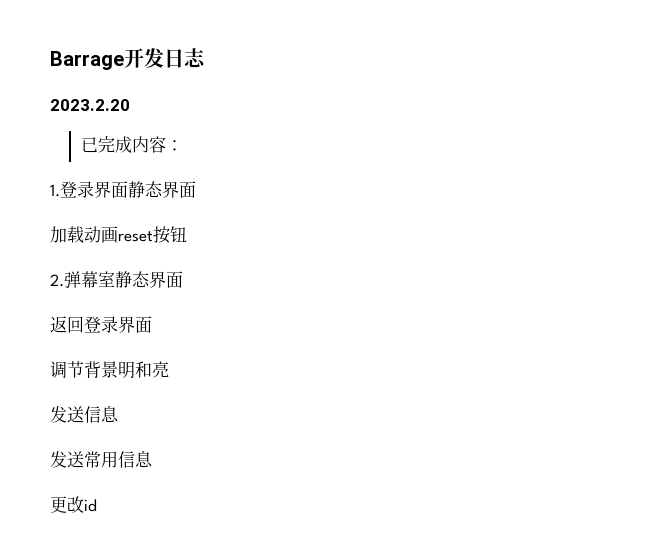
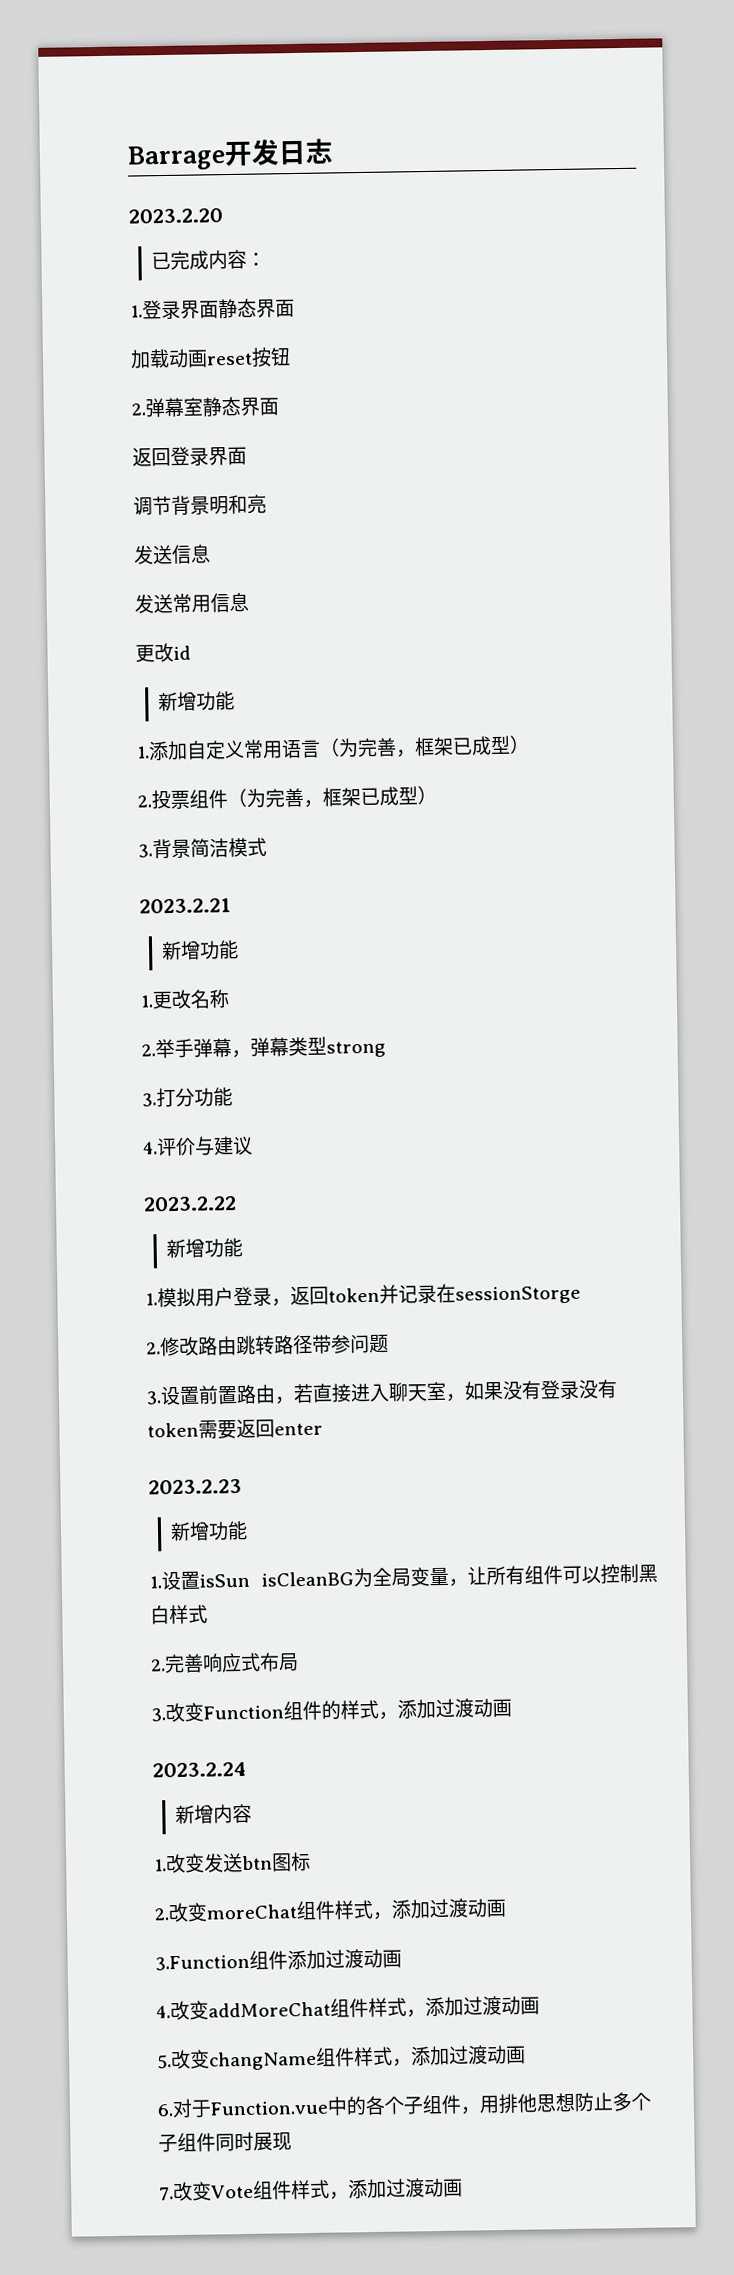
  更改id
+ 新增功能
+ 1.添加自定义常用语言（为完善，框架已成型）
+ 2.投票组件（为完善，框架已成型）
+ 3.背景简洁模式
+ 2023.2.21
+ 新增功能
+ 1.更改名称
+ 2.举手弹幕，弹幕类型strong
+ 3.打分功能
+ 4.评价与建议
+ 2023.2.22
+ 新增功能
+ 1.模拟用户登录，返回token并记录在sessionStorge
+ 2.修改路由跳转路径带参问题
+ 3.设置前置路由，若直接进入聊天室，如果没有登录没有token需要返回enter
+ 2023.2.23
+ 新增功能
+ 1.设置isSun isCleanBG为全局变量，让所有组件可以控制黑白样式
+ 2.完善响应式布局
+ 3.改变Function组件的样式，添加过渡动画
+ 2023.2.24
+ 新增内容
+ 1.改变发送btn图标
+ 2.改变moreChat组件样式，添加过渡动画
+ 3.Function组件添加过渡动画
+ 4.改变addMoreChat组件样式，添加过渡动画
+ 5.改变changName组件样式，添加过渡动画
+ 6.对于Function.vue中的各个子组件，用排他思想防止多个子组件同时展现
+ 7.改变Vote组件样式，添加过渡动画

